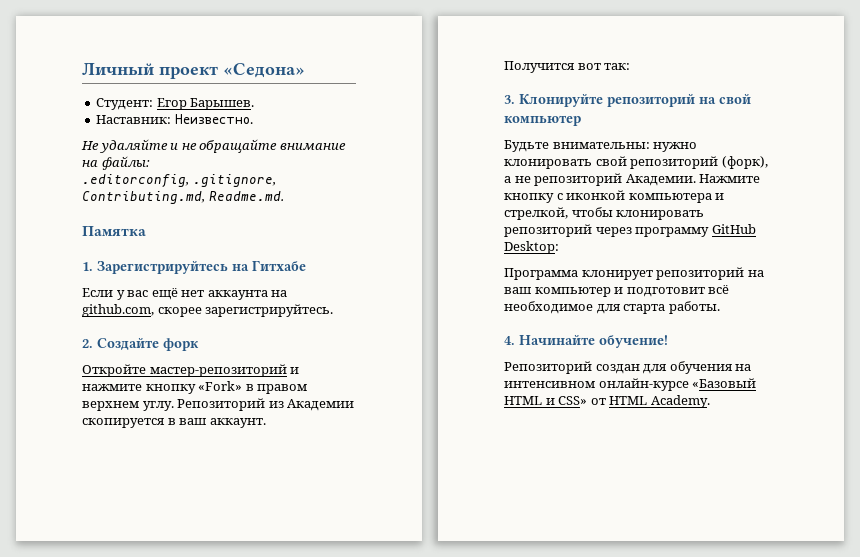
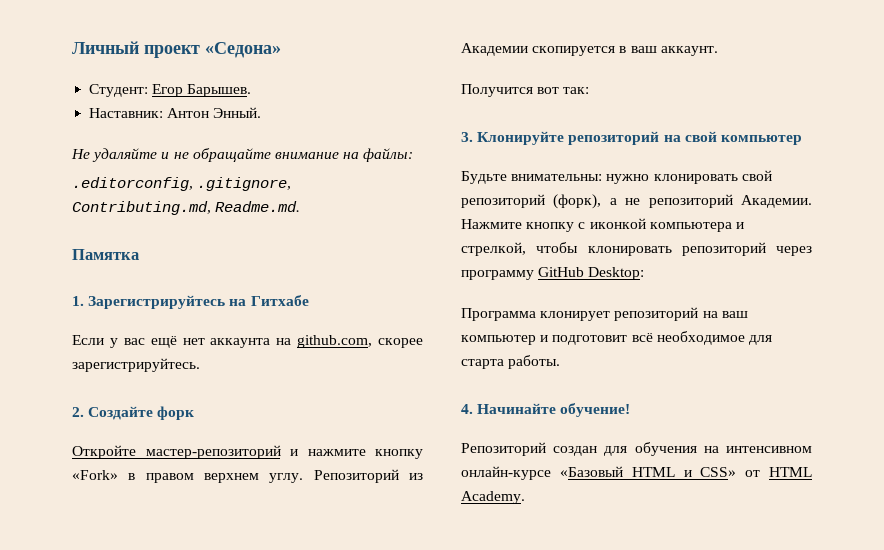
- Наставник: Неизвестно.
+ Наставник: Антон Энный.

